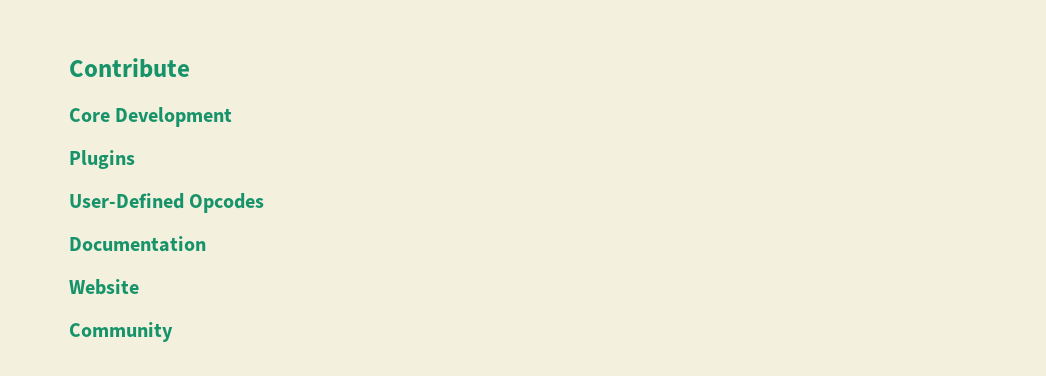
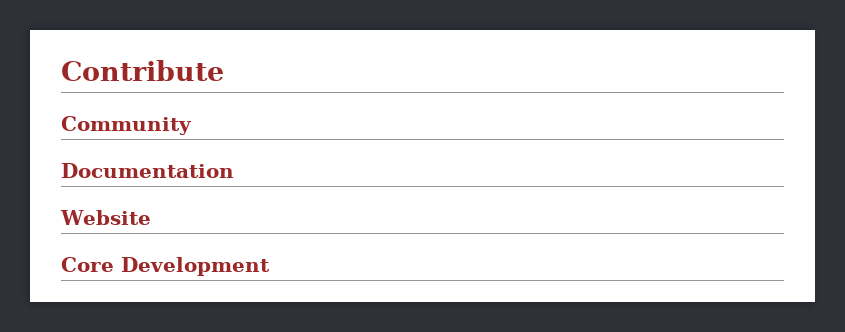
- Core Development
- Plugins
- User-Defined Opcodes
+ Community
- Community
+ Core Development

